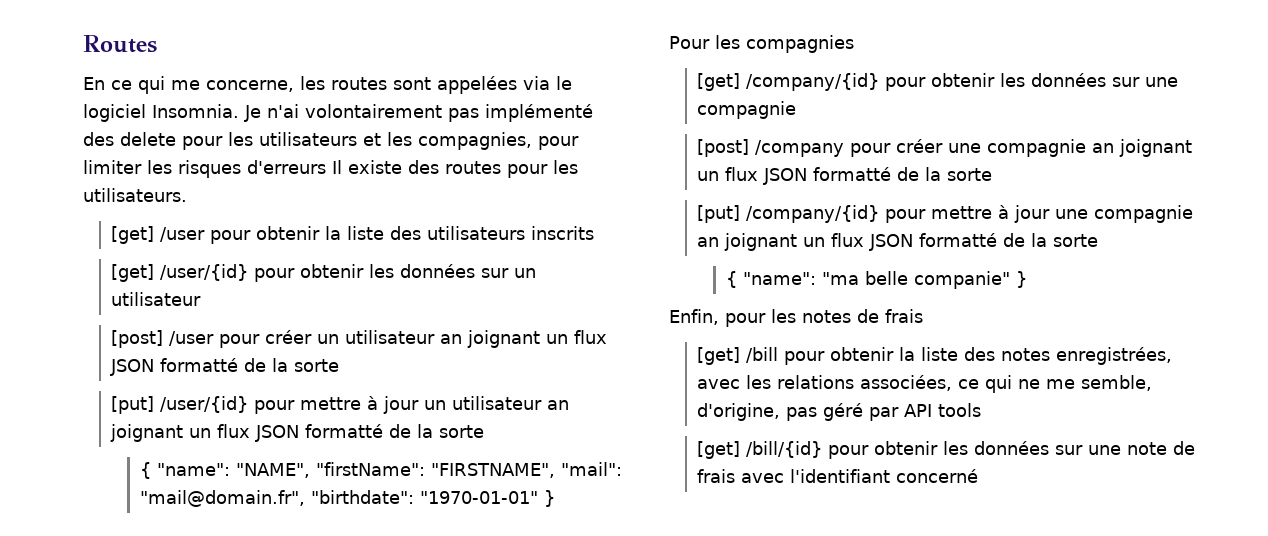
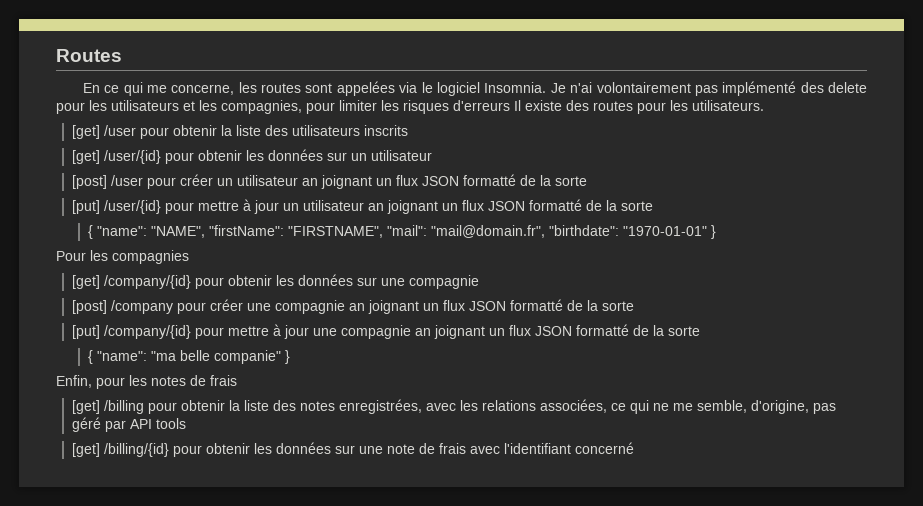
- [get] /bill pour obtenir la liste des notes enregistrées, avec les relations associées, ce qui ne me semble, d'origine, pas géré par API tools
+ [get] /billing pour obtenir la liste des notes enregistrées, avec les relations associées, ce qui ne me semble, d'origine, pas géré par API tools
- [get] /bill/{id} pour obtenir les données sur une note de frais avec l'identifiant concerné
+ [get] /billing/{id} pour obtenir les données sur une note de frais avec l'identifiant concerné

